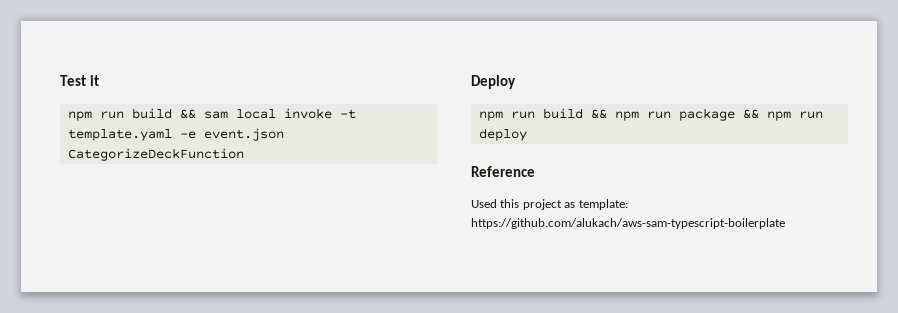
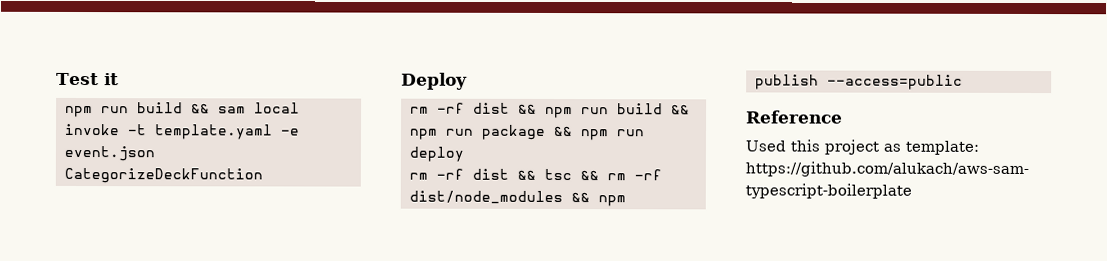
- npm run build && npm run package && npm run deploy
+ rm -rf dist && npm run build && npm run package && npm run deploy
+ rm -rf dist && tsc && rm -rf dist/node_modules && npm publish --access=public

